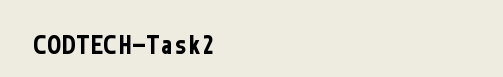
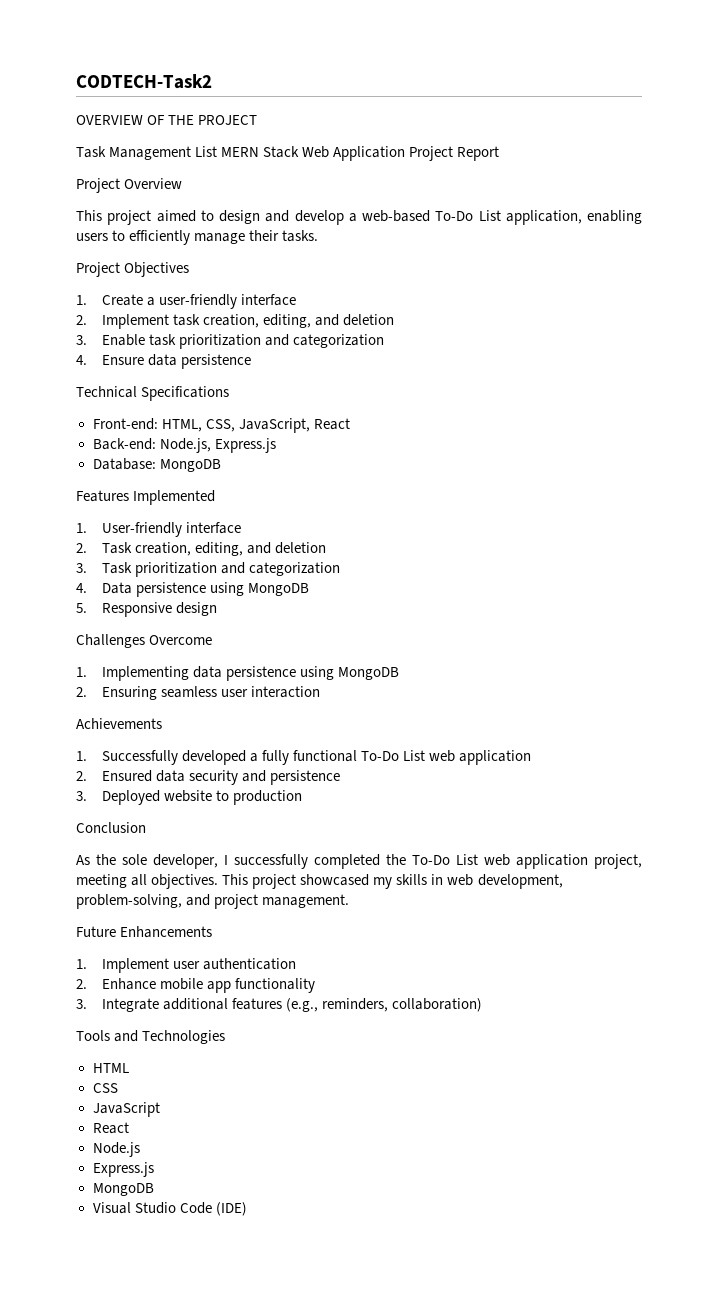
+ OVERVIEW OF THE PROJECT
+ Task Management List MERN Stack Web Application Project Report
+ Project Overview
+ This project aimed to design and develop a web-based To-Do List application, enabling users to efficiently manage their tasks.
+ Project Objectives
+ 1. Create a user-friendly interface
+ 2. Implement task creation, editing, and deletion
+ 3. Enable task prioritization and categorization
+ 4. Ensure data persistence
+ Technical Specifications
+ Front-end: HTML, CSS, JavaScript, React
+ Back-end: Node.js, Express.js
+ Database: MongoDB
+ Features Implemented
+ 1. User-friendly interface
+ 2. Task creation, editing, and deletion
+ 3. Task prioritization and categorization
+ 4. Data persistence using MongoDB
+ 5. Responsive design
+ Challenges Overcome
+ 1. Implementing data persistence using MongoDB
+ 2. Ensuring seamless user interaction
+ Achievements
+ 1. Successfully developed a fully functional To-Do List web application
+ 2. Ensured data security and persistence
+ 3. Deployed website to production
+ Conclusion
+ As the sole developer, I successfully completed the To-Do List web application project, meeting all objectives. This project showcased my skills in web development, problem-solving, and project management.
+ Future Enhancements
+ 1. Implement user authentication
+ 2. Enhance mobile app functionality
+ 3. Integrate additional features (e.g., reminders, collaboration)
+ Tools and Technologies
+ HTML
+ CSS
+ JavaScript
+ React
+ Node.js
+ Express.js
+ MongoDB
+ Visual Studio Code (IDE)

